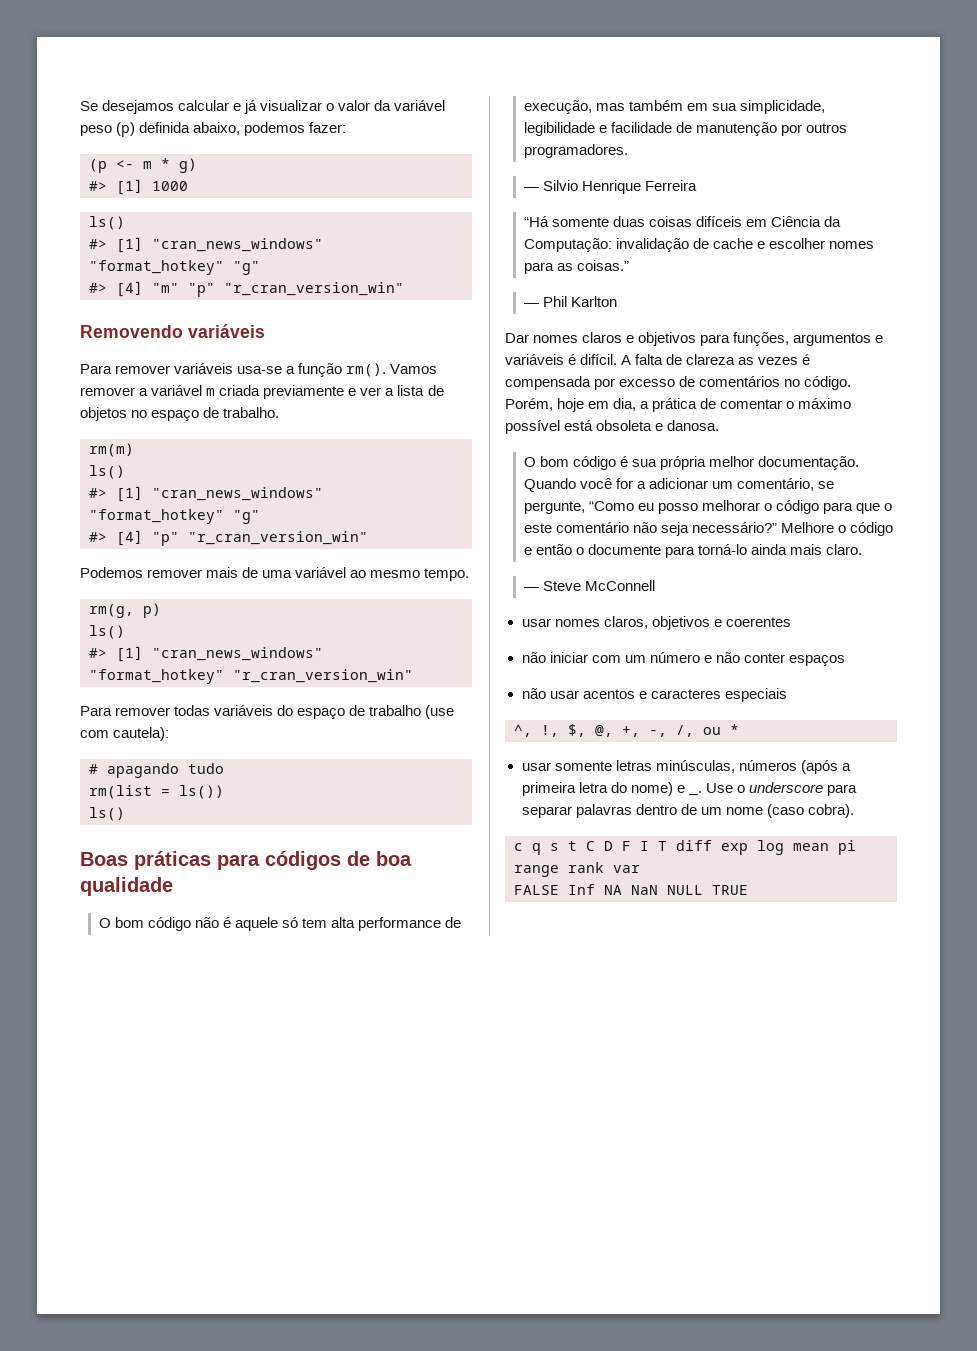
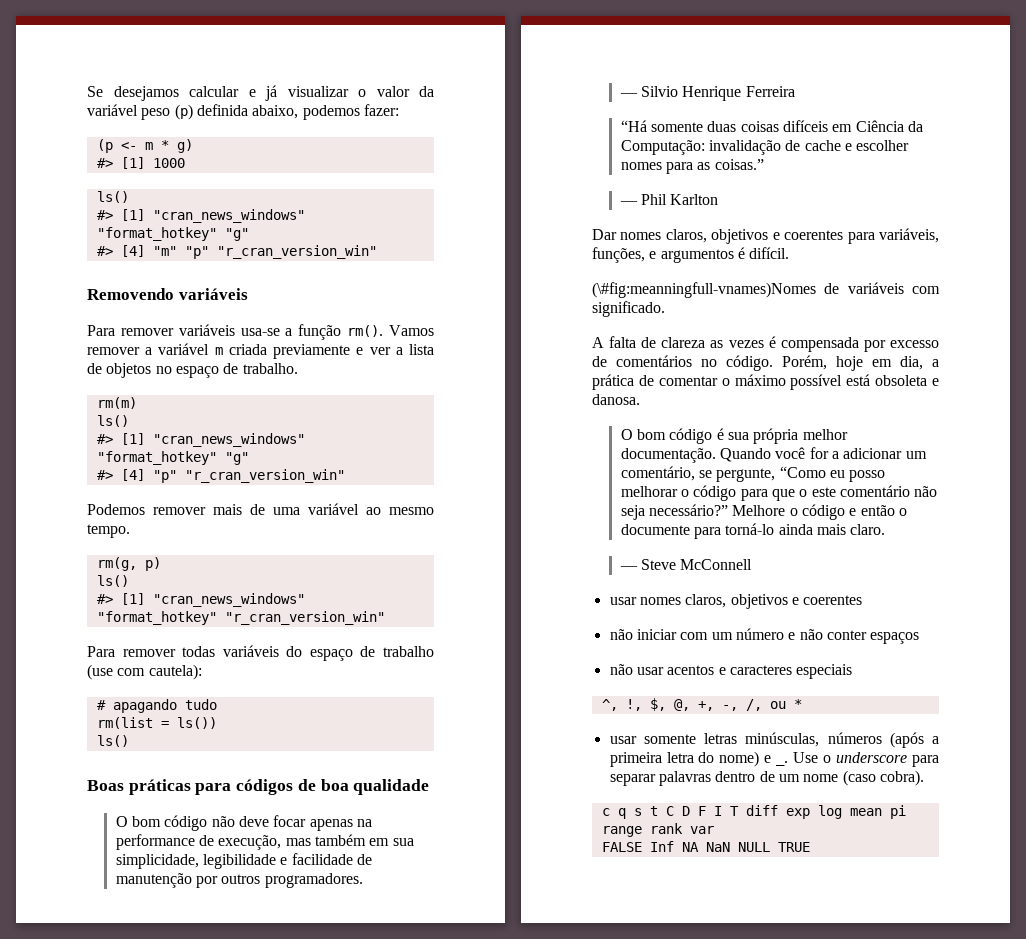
- O bom código não é aquele só tem alta performance de execução, mas também em sua simplicidade, legibilidade e facilidade de manutenção por outros programadores.
+ O bom código não deve focar apenas na performance de execução, mas também em sua simplicidade, legibilidade e facilidade de manutenção por outros programadores.
- Dar nomes claros e objetivos para funções, argumentos e variáveis é difícil. A falta de clareza as vezes é compensada por excesso de comentários no código.
+ Dar nomes claros, objetivos e coerentes para variáveis, funções, e argumentos é difícil.
+ (\#fig:meanningfull-vnames)Nomes de variáveis com significado.
+ A falta de clareza as vezes é compensada por excesso de comentários no código.

